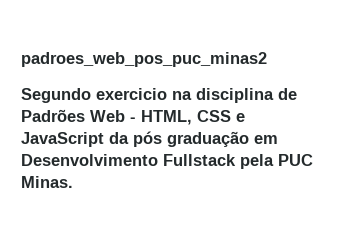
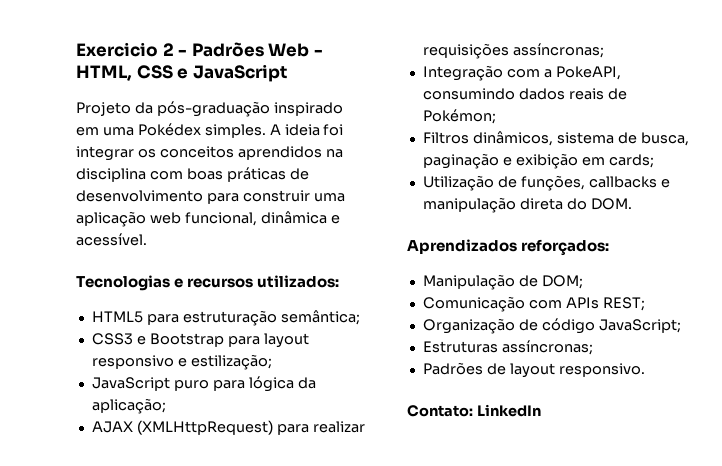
- padroes_web_pos_puc_minas2
- Segundo exercicio na disciplina de Padrões Web - HTML, CSS e JavaScript da pós graduação em Desenvolvimento Fullstack pela PUC Minas.
+ Exercicio 2 - Padrões Web - HTML, CSS e JavaScript
+ Projeto da pós-graduação inspirado em uma Pokédex simples. A ideia foi integrar os conceitos aprendidos na disciplina com boas práticas de desenvolvimento para construir uma aplicação web funcional, dinâmica e acessível.
+ Tecnologias e recursos utilizados:
+ HTML5 para estruturação semântica;
+ CSS3 e Bootstrap para layout responsivo e estilização;
+ JavaScript puro para lógica da aplicação;
+ AJAX (XMLHttpRequest) para realizar requisições assíncronas;
+ Integração com a PokeAPI, consumindo dados reais de Pokémon;
+ Filtros dinâmicos, sistema de busca, paginação e exibição em cards;
+ Utilização de funções, callbacks e manipulação direta do DOM.
+ Aprendizados reforçados:
+ Manipulação de DOM;
+ Comunicação com APIs REST;
+ Organização de código JavaScript;
+ Estruturas assíncronas;
+ Padrões de layout responsivo.
+ Contato: LinkedIn

